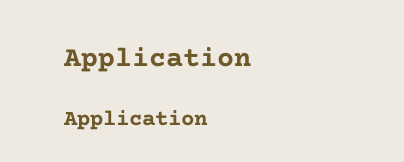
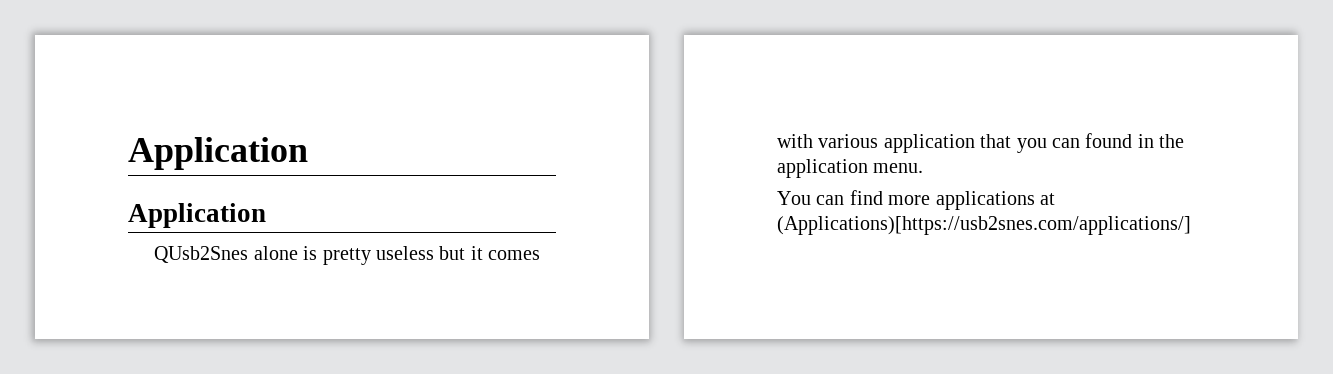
+ QUsb2Snes alone is pretty useless but it comes with various application that you can found in the application menu.
+ You can find more applications at (Applications)[https://usb2snes.com/applications/]

